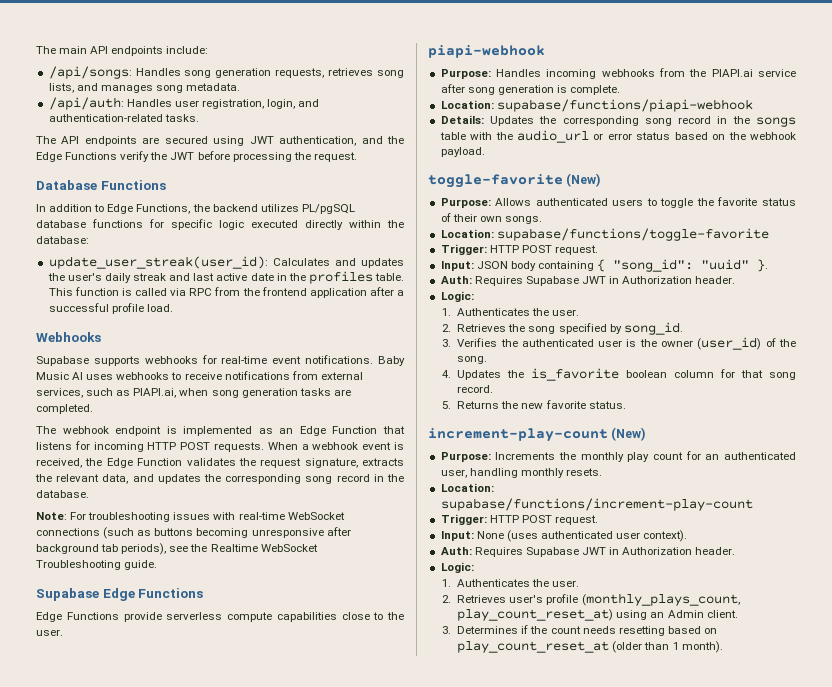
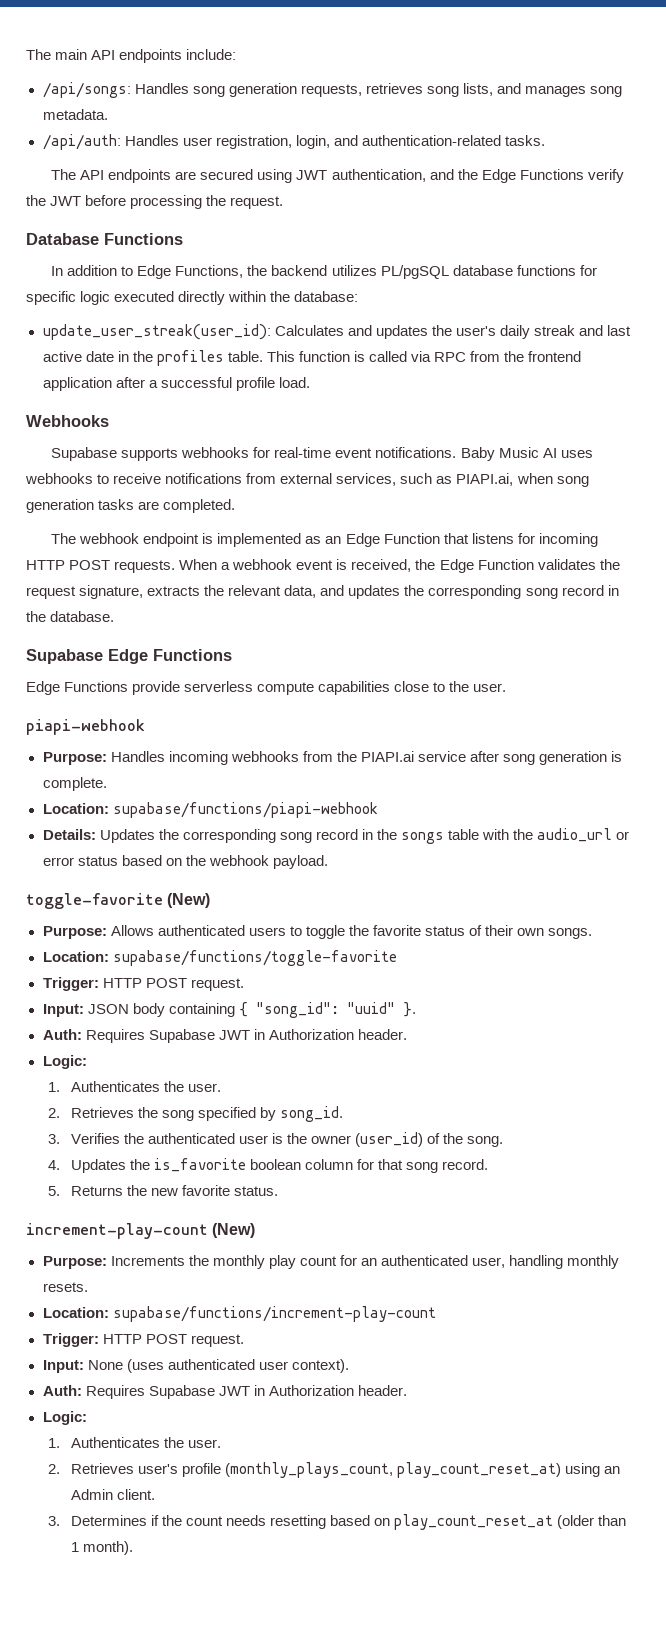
- Note: For troubleshooting issues with real-time WebSocket connections (such as buttons becoming unresponsive after background tab periods), see the Realtime WebSocket Troubleshooting guide.

